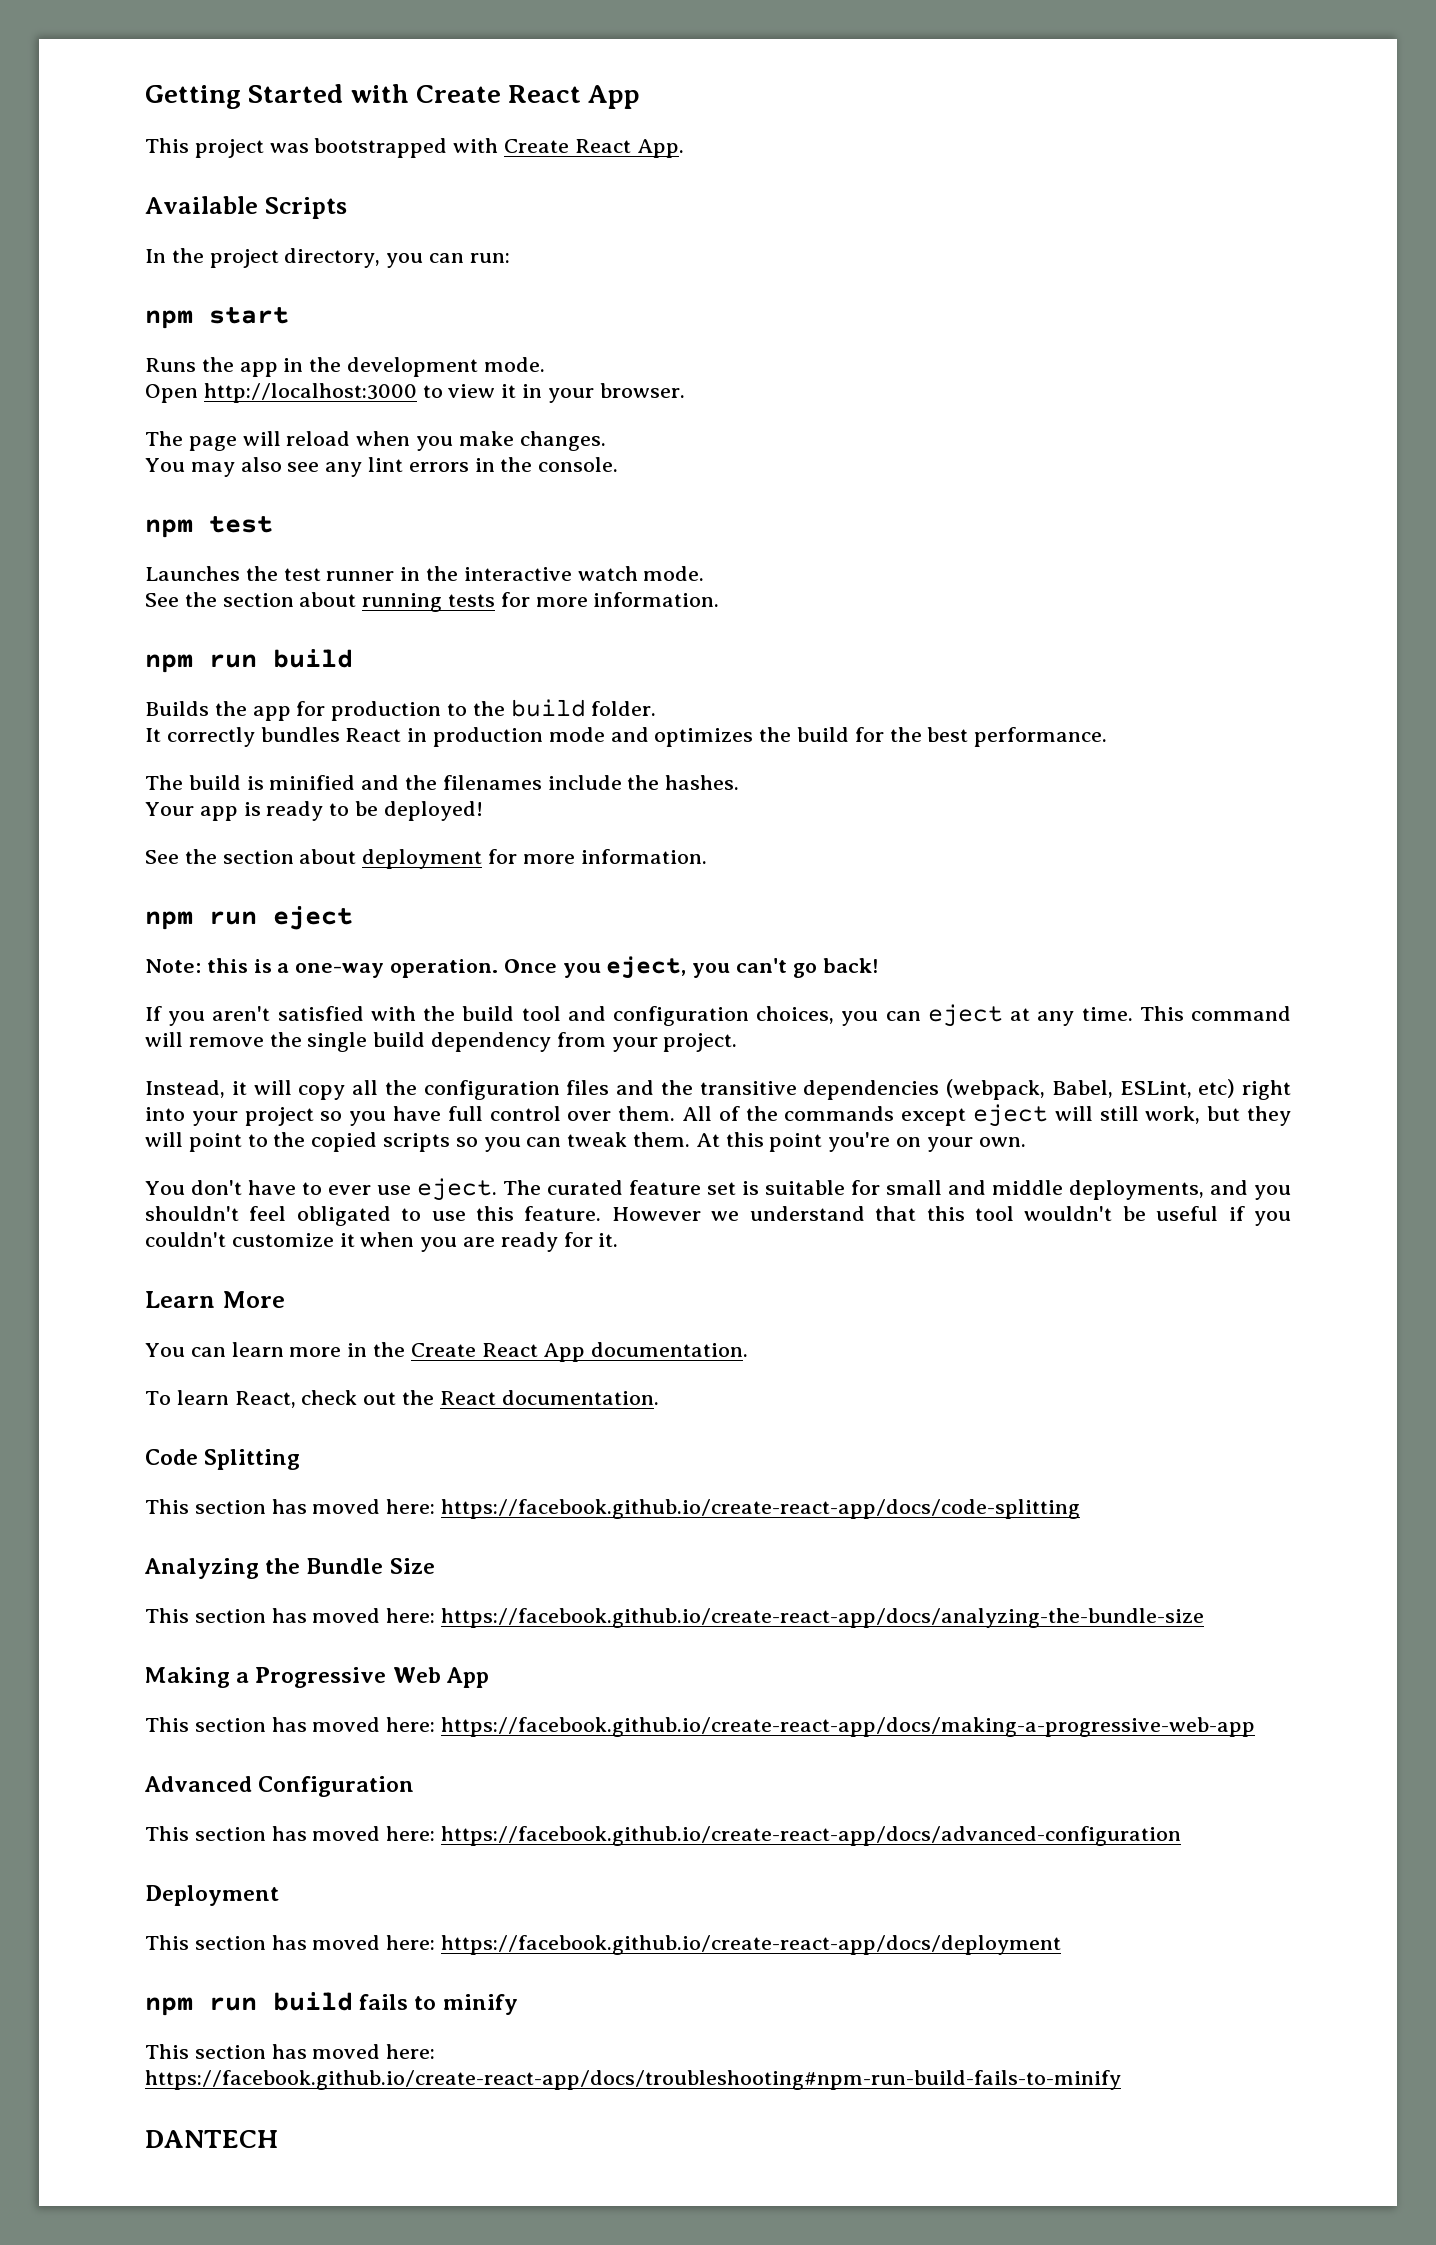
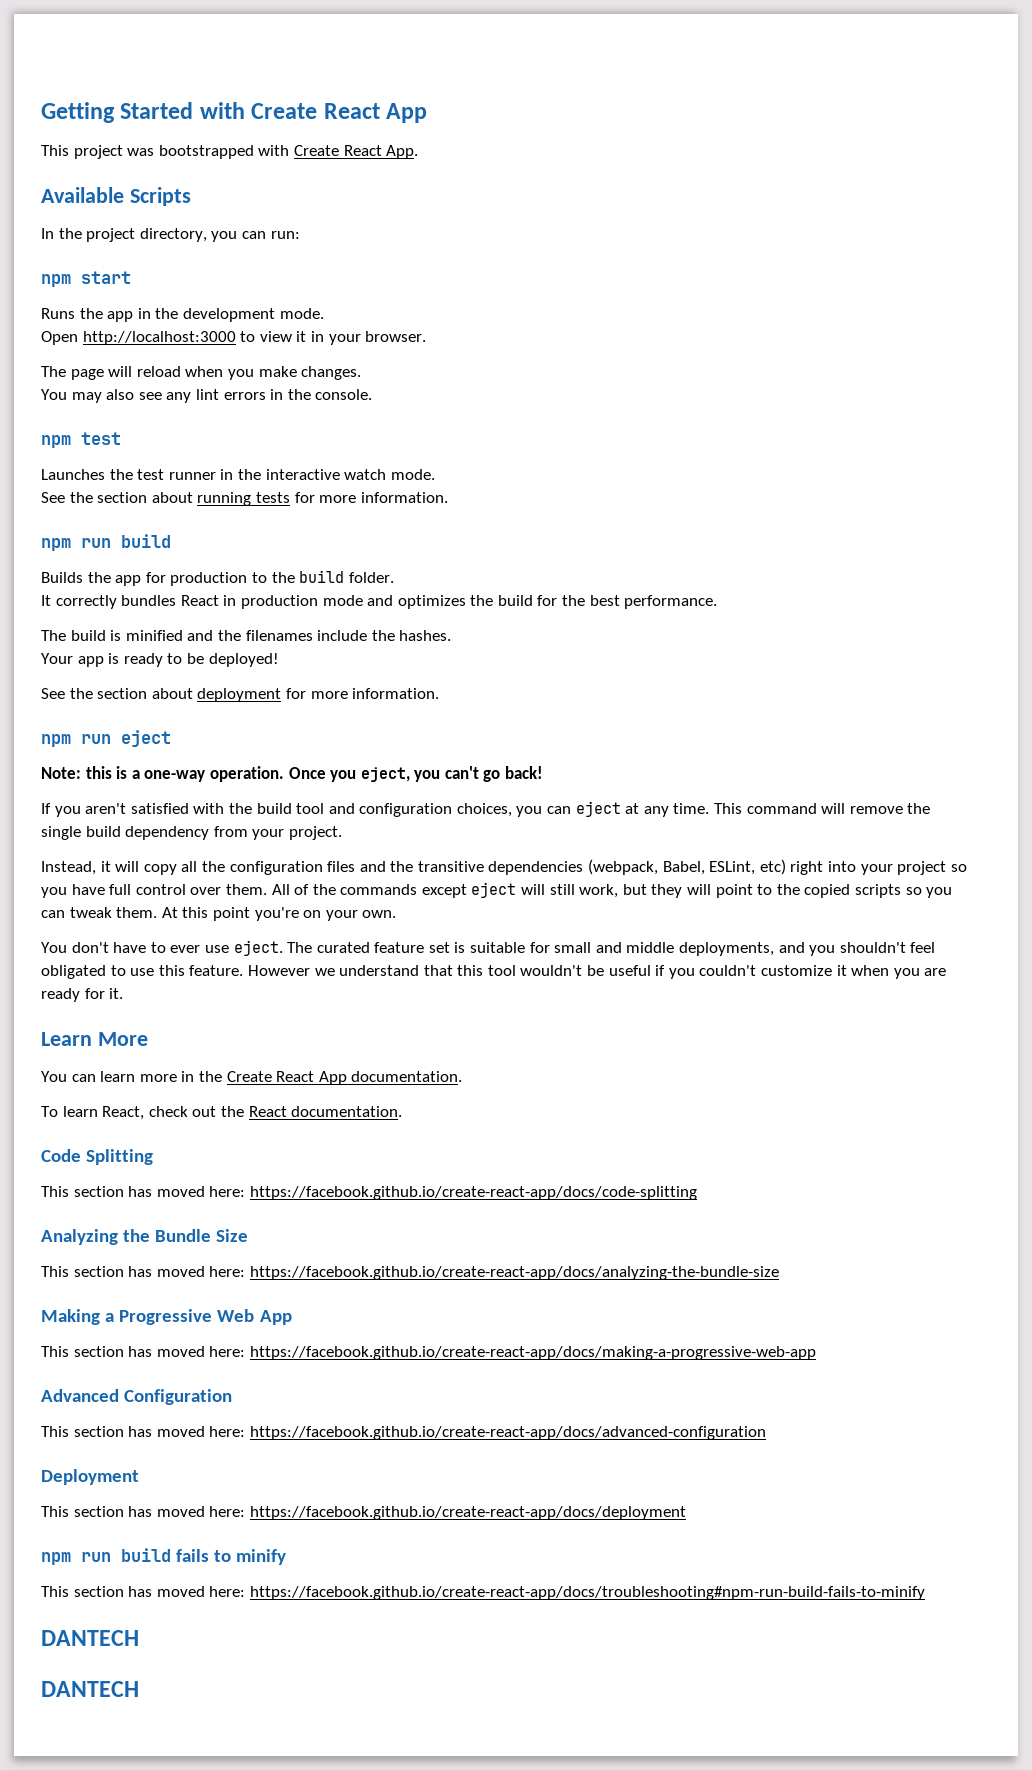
  This section has moved here: https://facebook.github.io/create-react-app/docs/troubleshooting#npm-run-build-fails-to-minify
+ DANTECH

